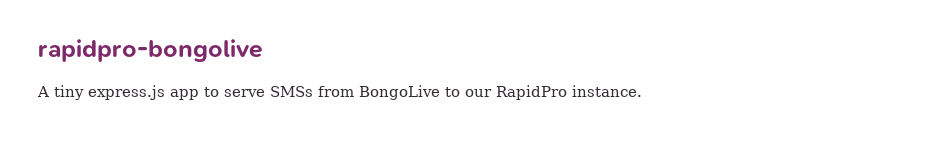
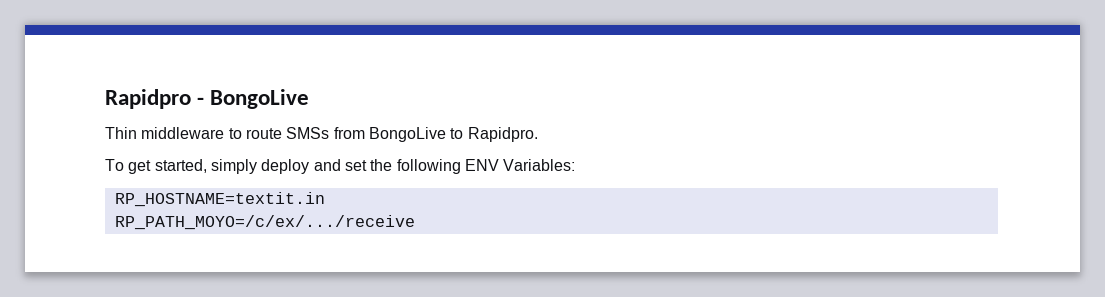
- rapidpro-bongolive
- A tiny express.js app to serve SMSs from BongoLive to our RapidPro instance.
+ Rapidpro - BongoLive
+ Thin middleware to route SMSs from BongoLive to Rapidpro.
+ To get started, simply deploy and set the following ENV Variables:
+ RP_HOSTNAME=textit.in
+ RP_PATH_MOYO=/c/ex/.../receive

